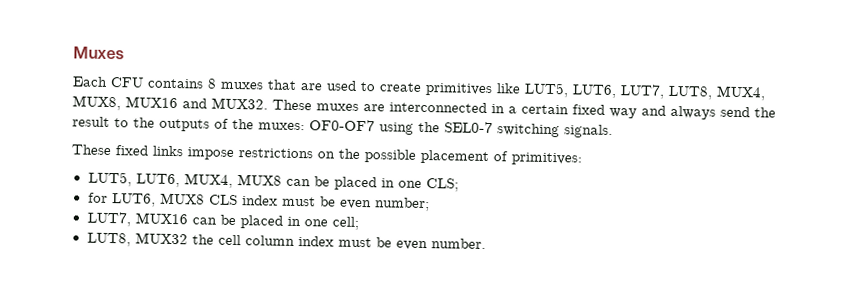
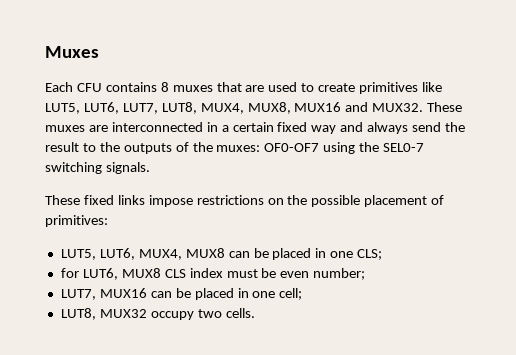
- LUT8, MUX32 the cell column index must be even number.
+ LUT8, MUX32 occupy two cells.

